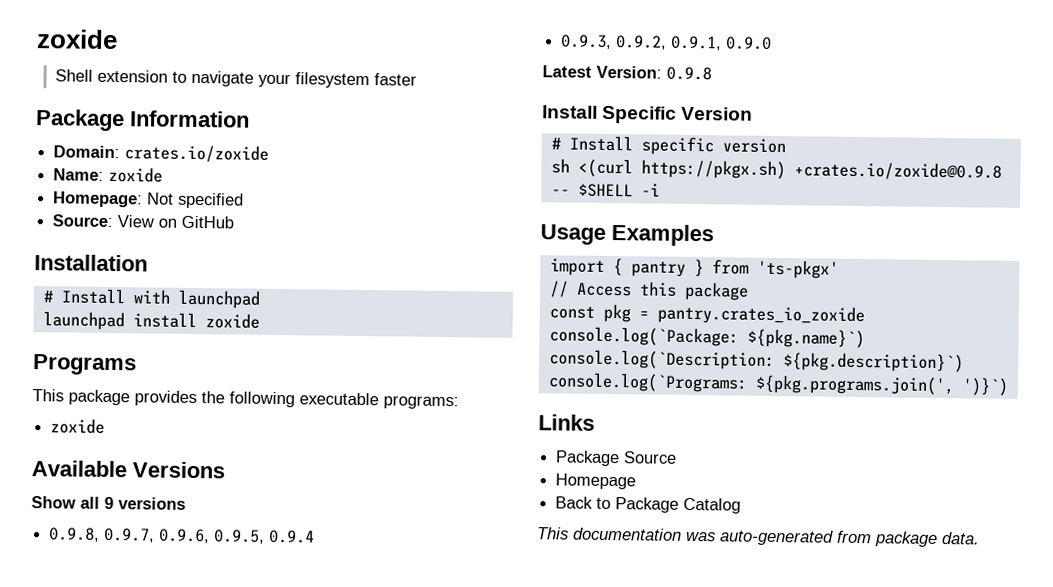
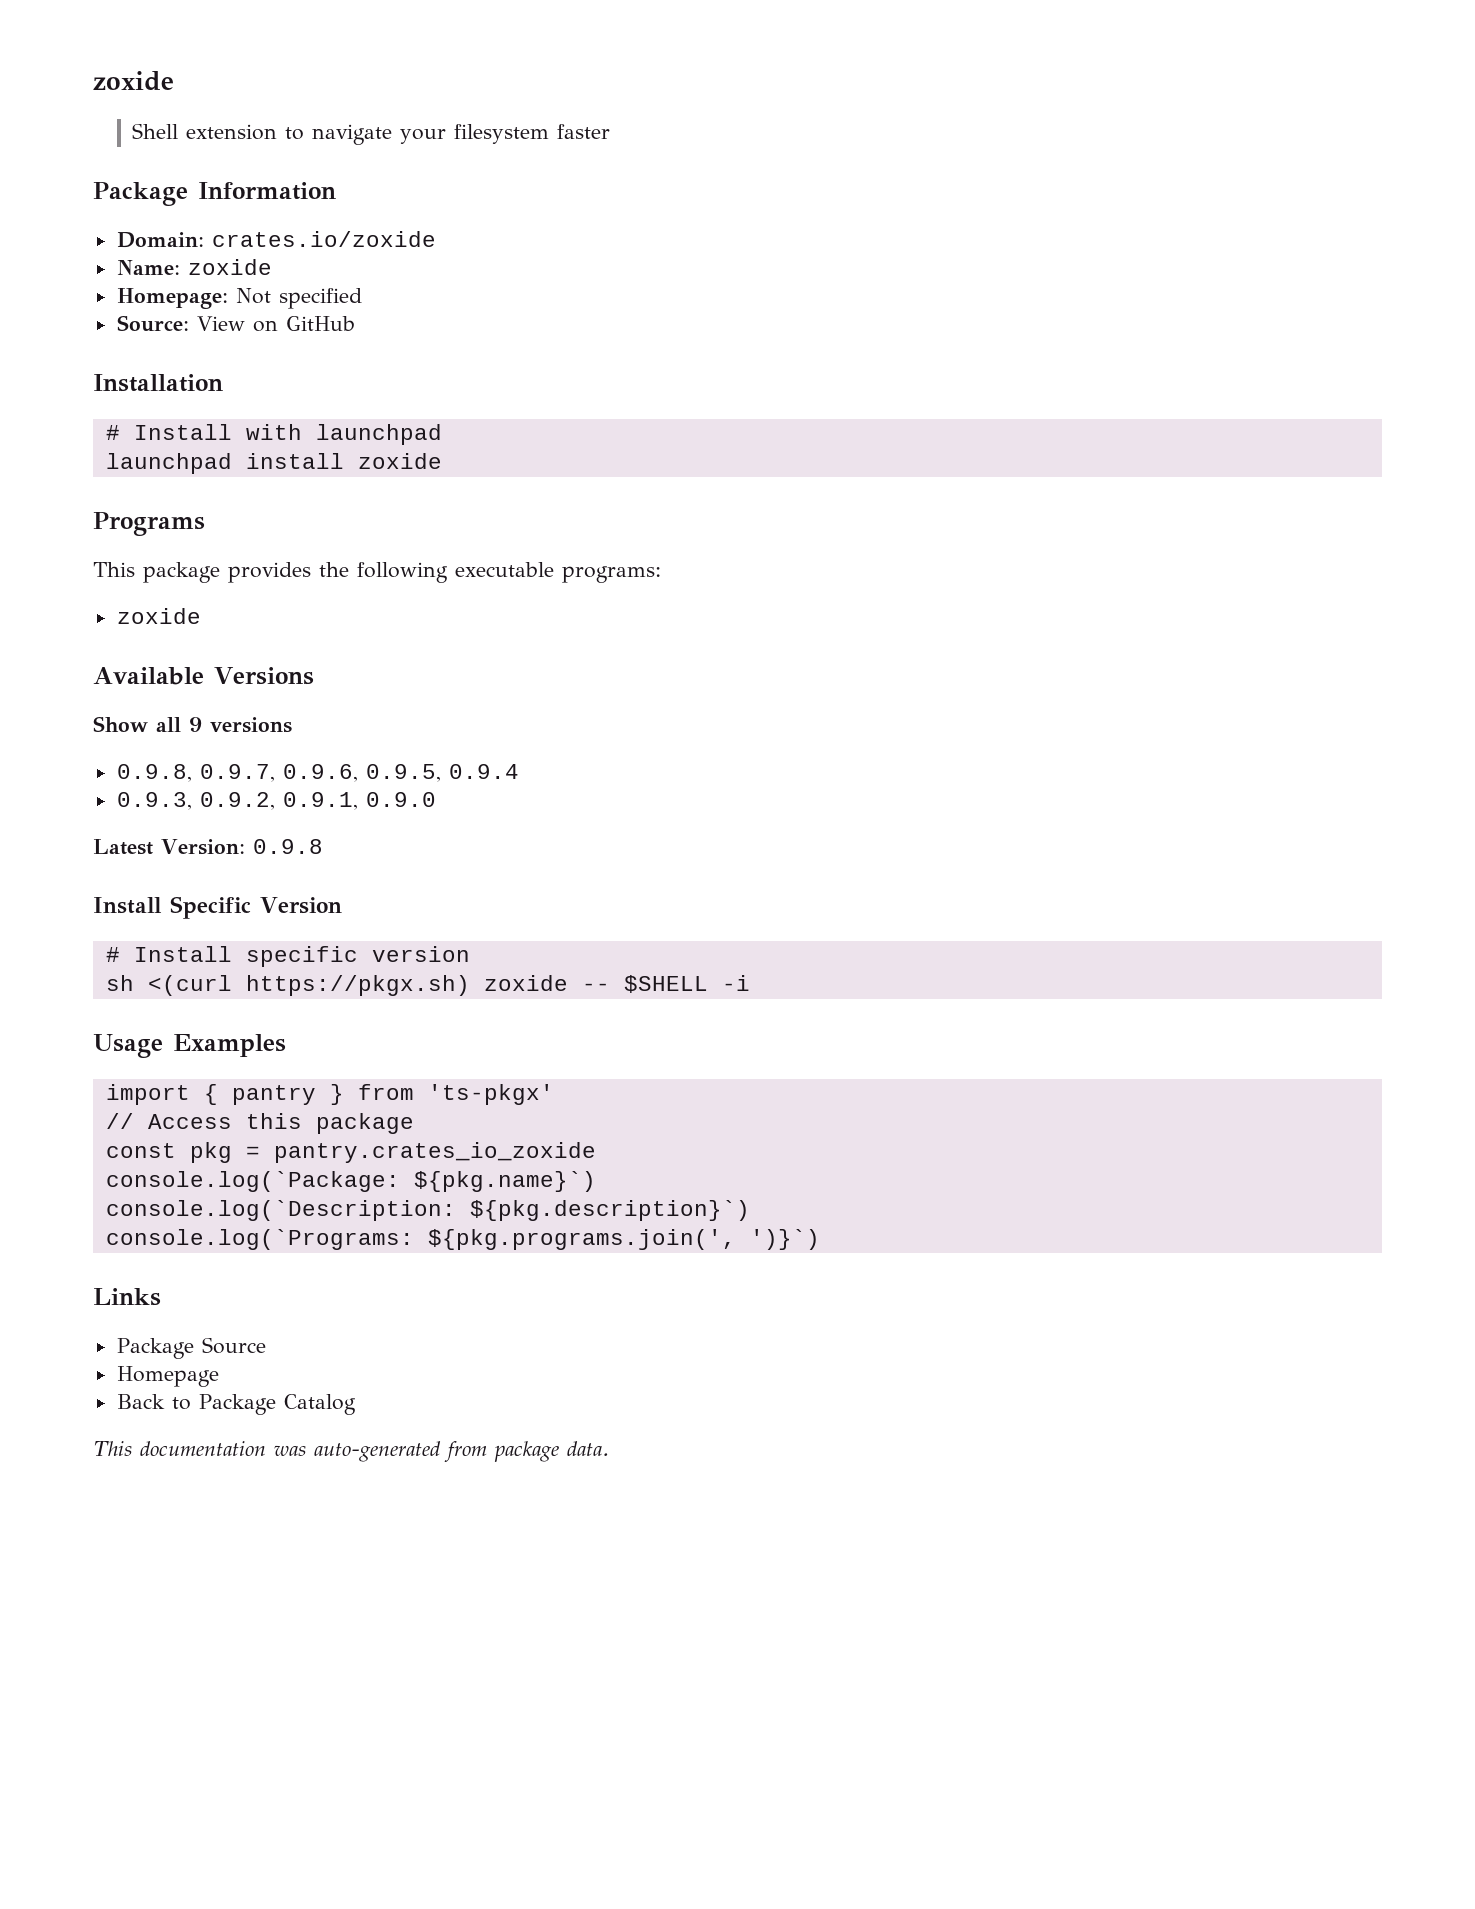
- sh <(curl https://pkgx.sh) +crates.io/zoxide@0.9.8 -- $SHELL -i
+ sh <(curl https://pkgx.sh) zoxide -- $SHELL -i

